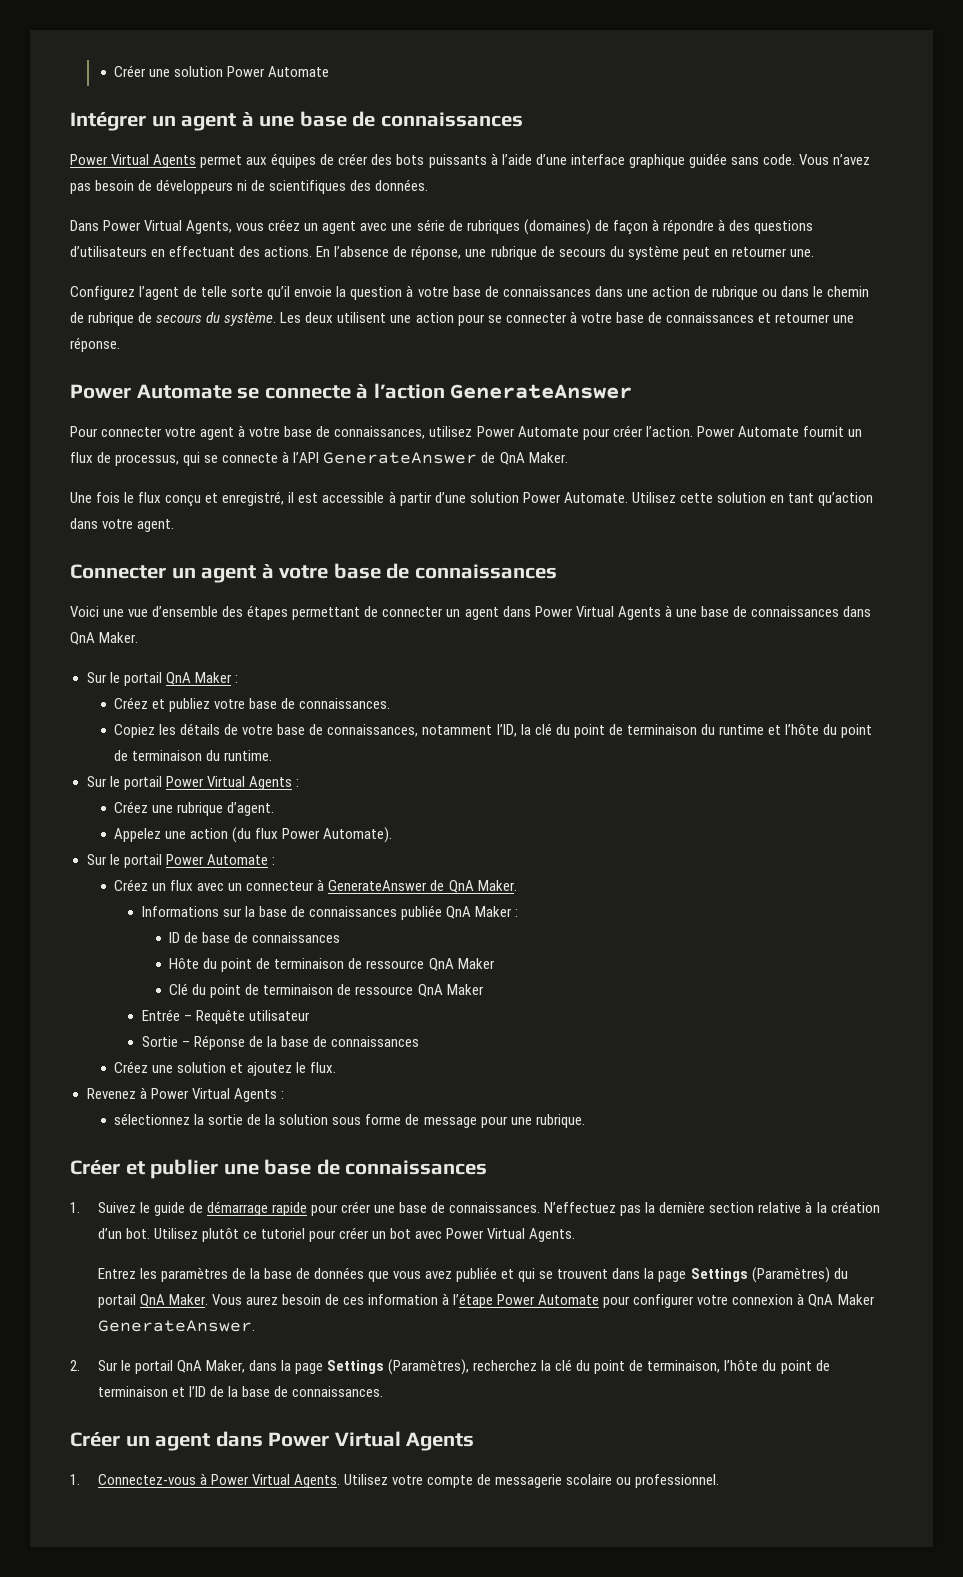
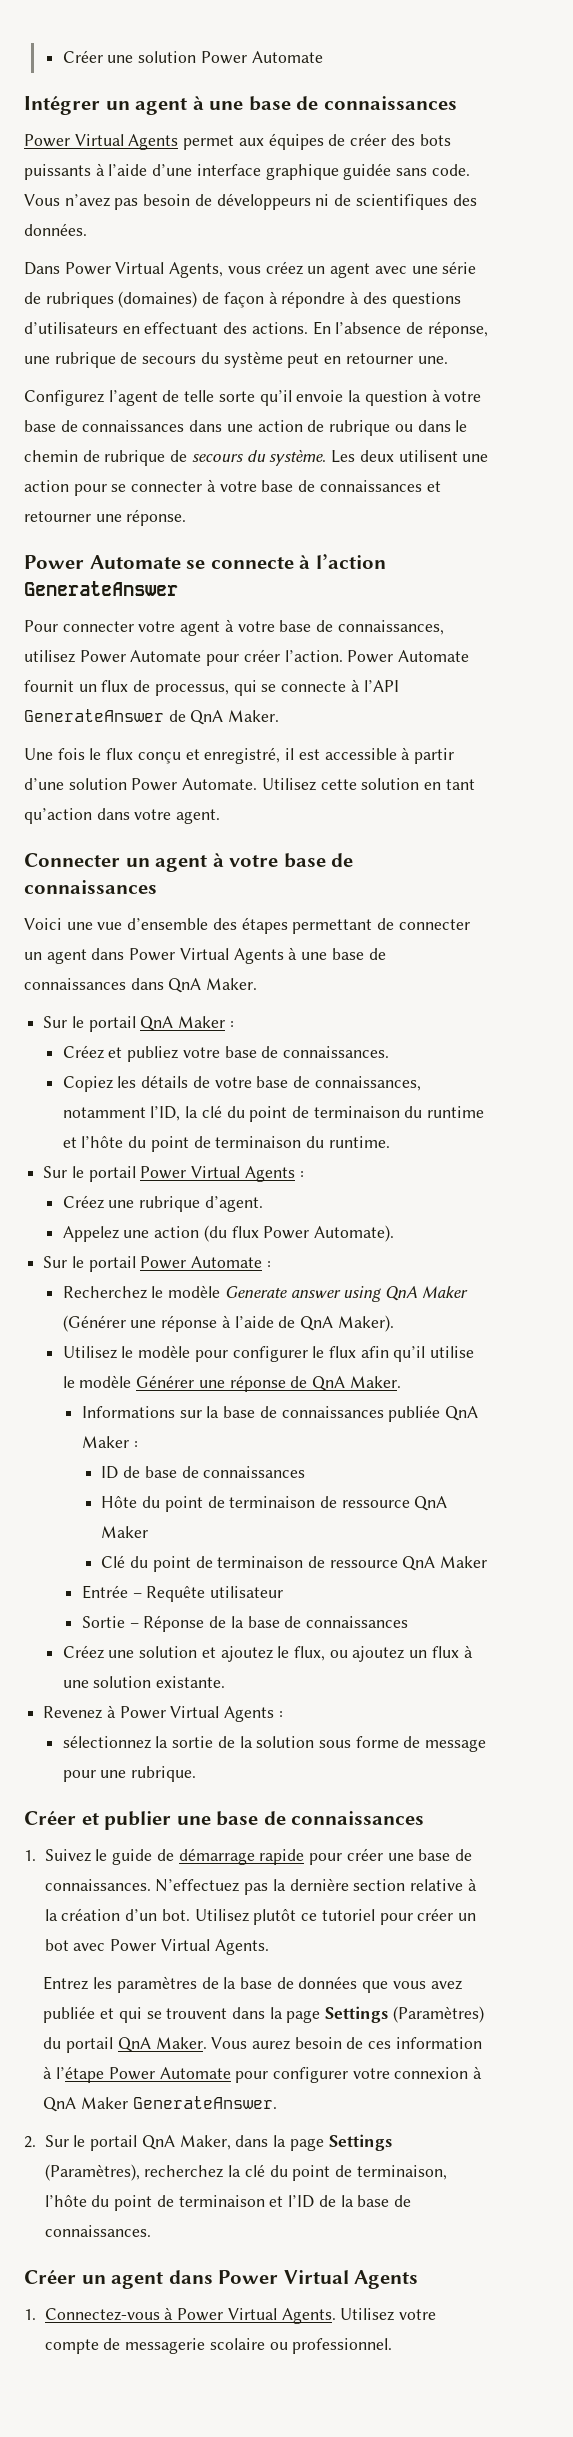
- Créez un flux avec un connecteur à GenerateAnswer de QnA Maker.
+ Recherchez le modèle Generate answer using QnA Maker (Générer une réponse à l’aide de QnA Maker).
+ Utilisez le modèle pour configurer le flux afin qu’il utilise le modèle Générer une réponse de QnA Maker.
- Créez une solution et ajoutez le flux.
+ Créez une solution et ajoutez le flux, ou ajoutez un flux à une solution existante.

